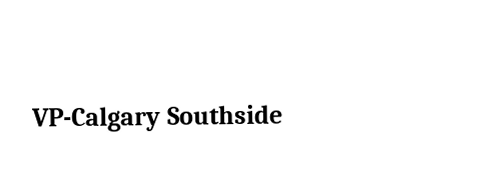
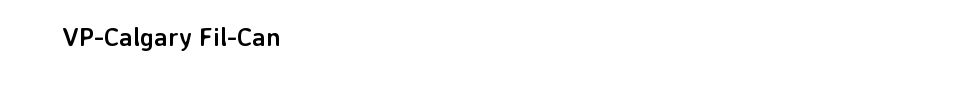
- VP-Calgary Southside
+ VP-Calgary Fil-Can

